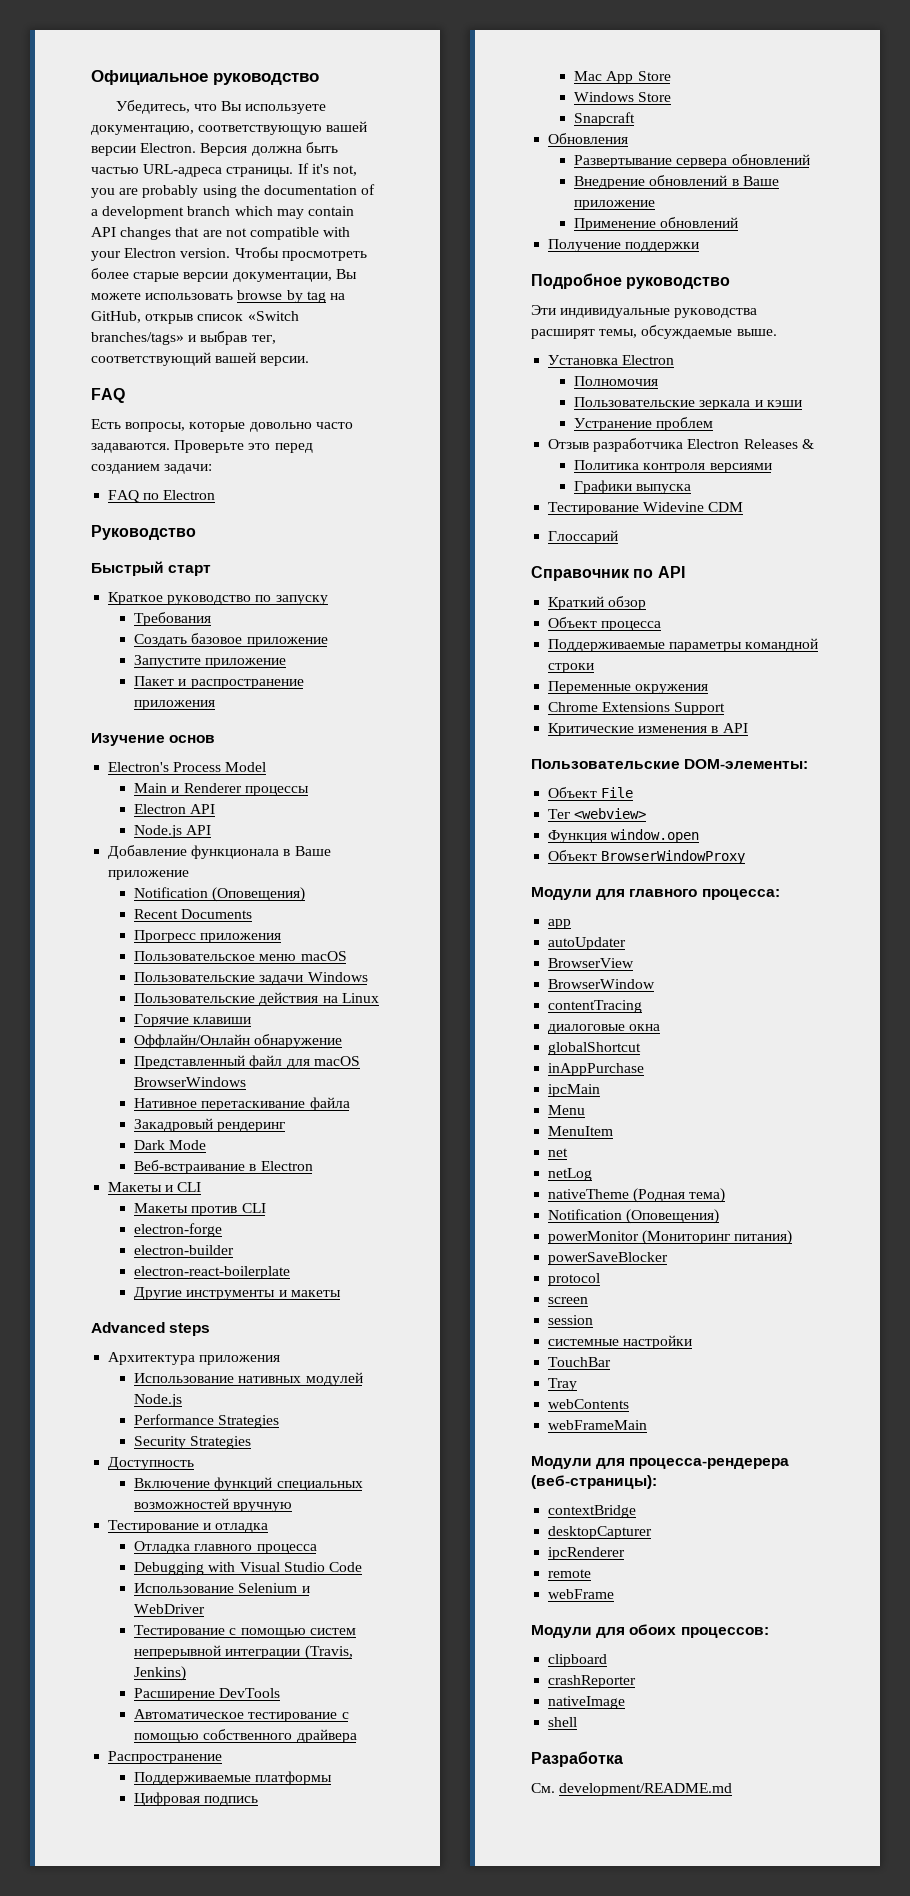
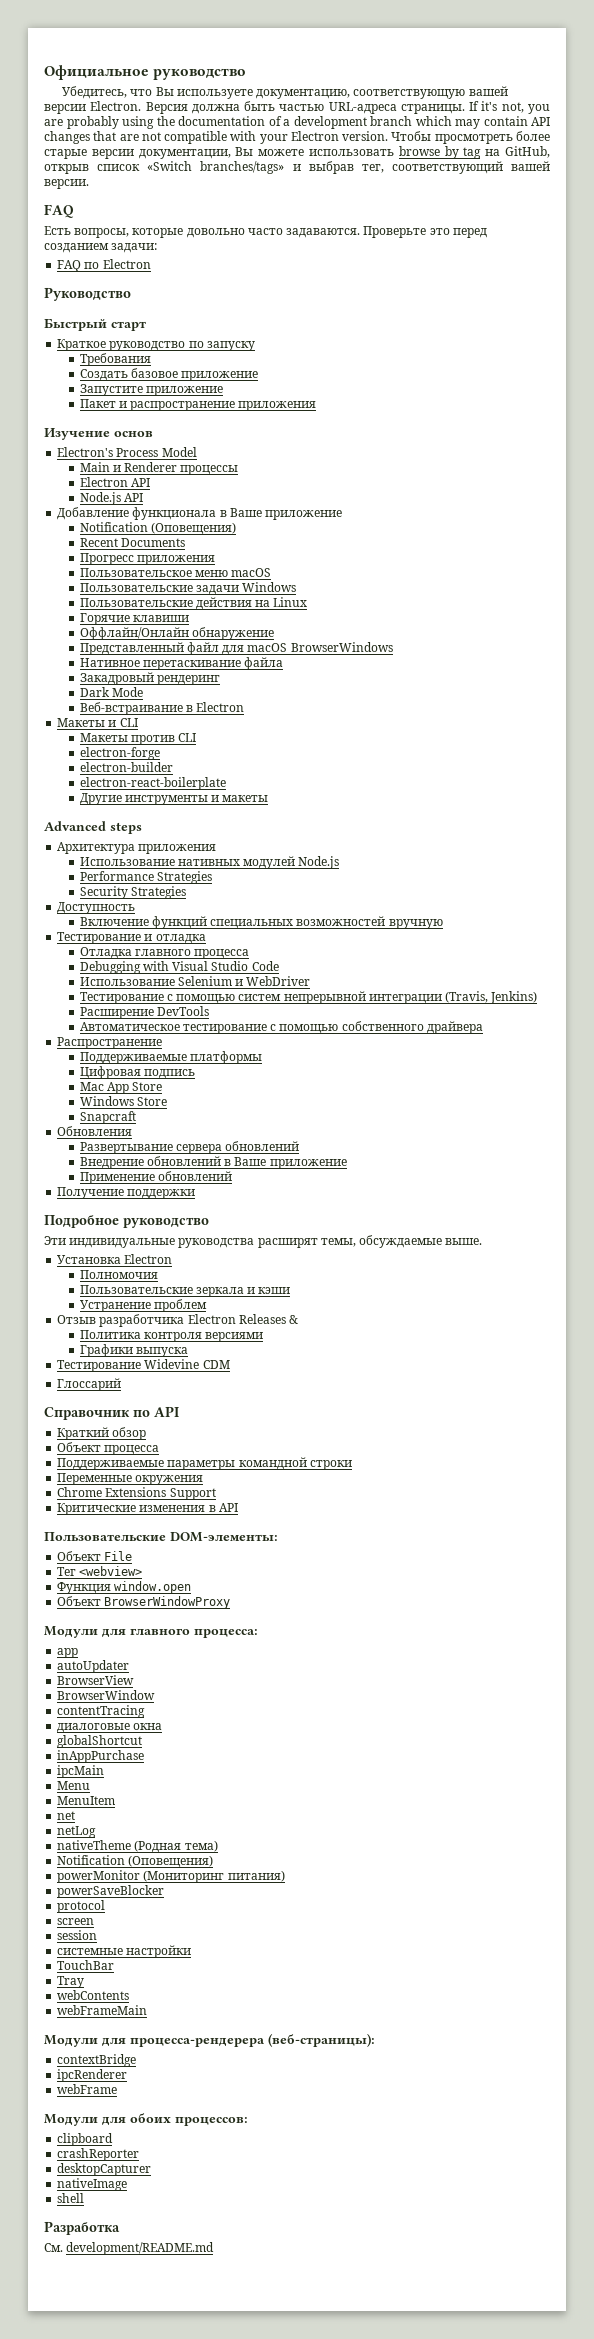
- desktopCapturer
- remote
+ desktopCapturer

